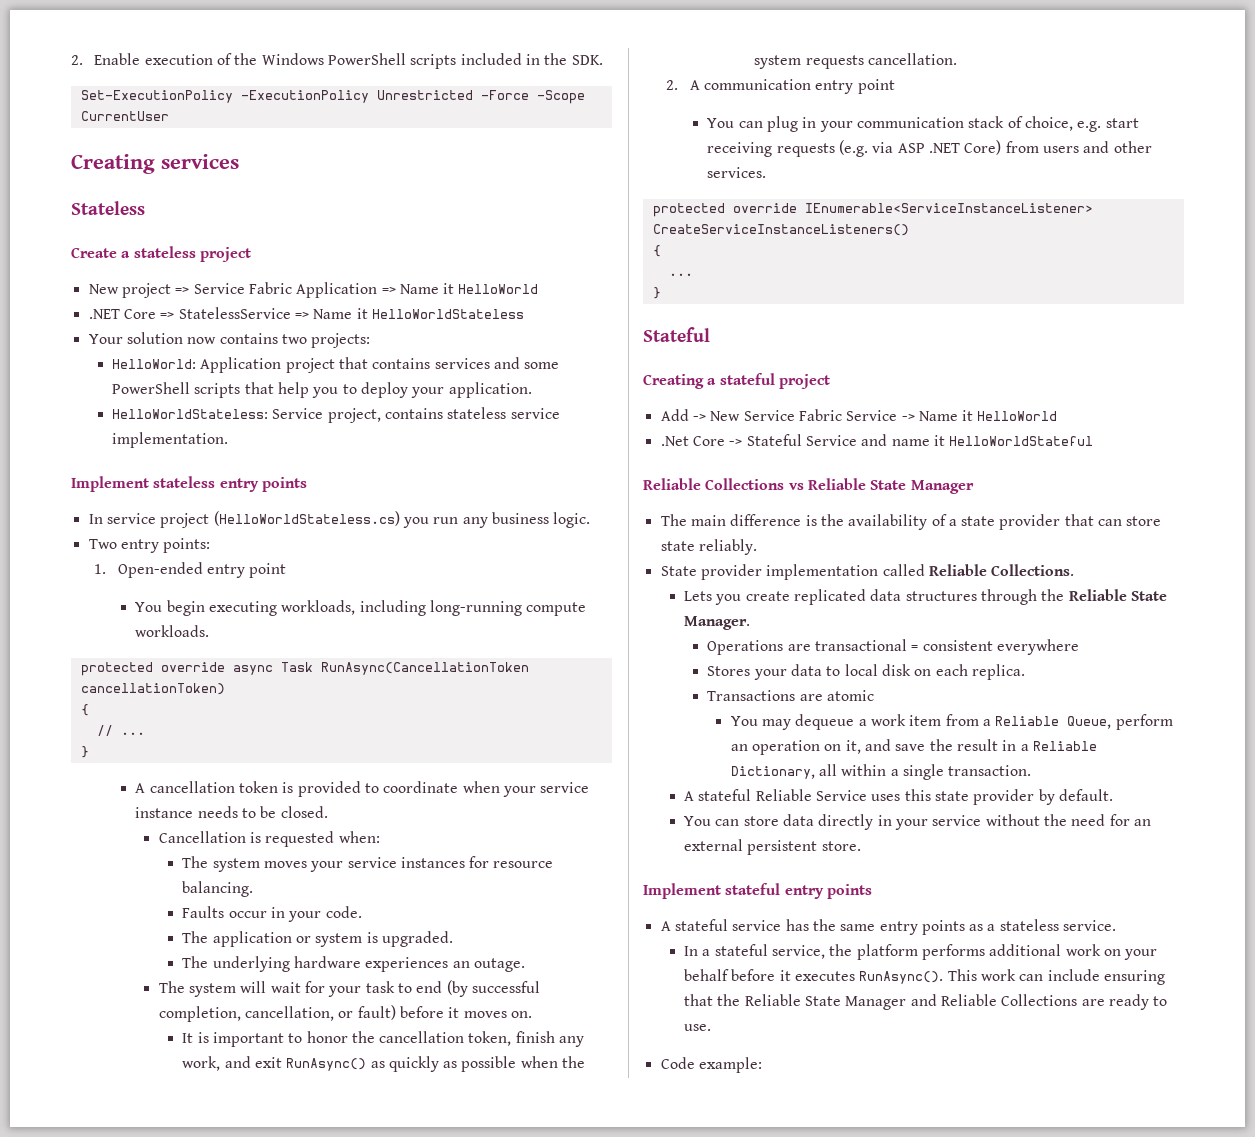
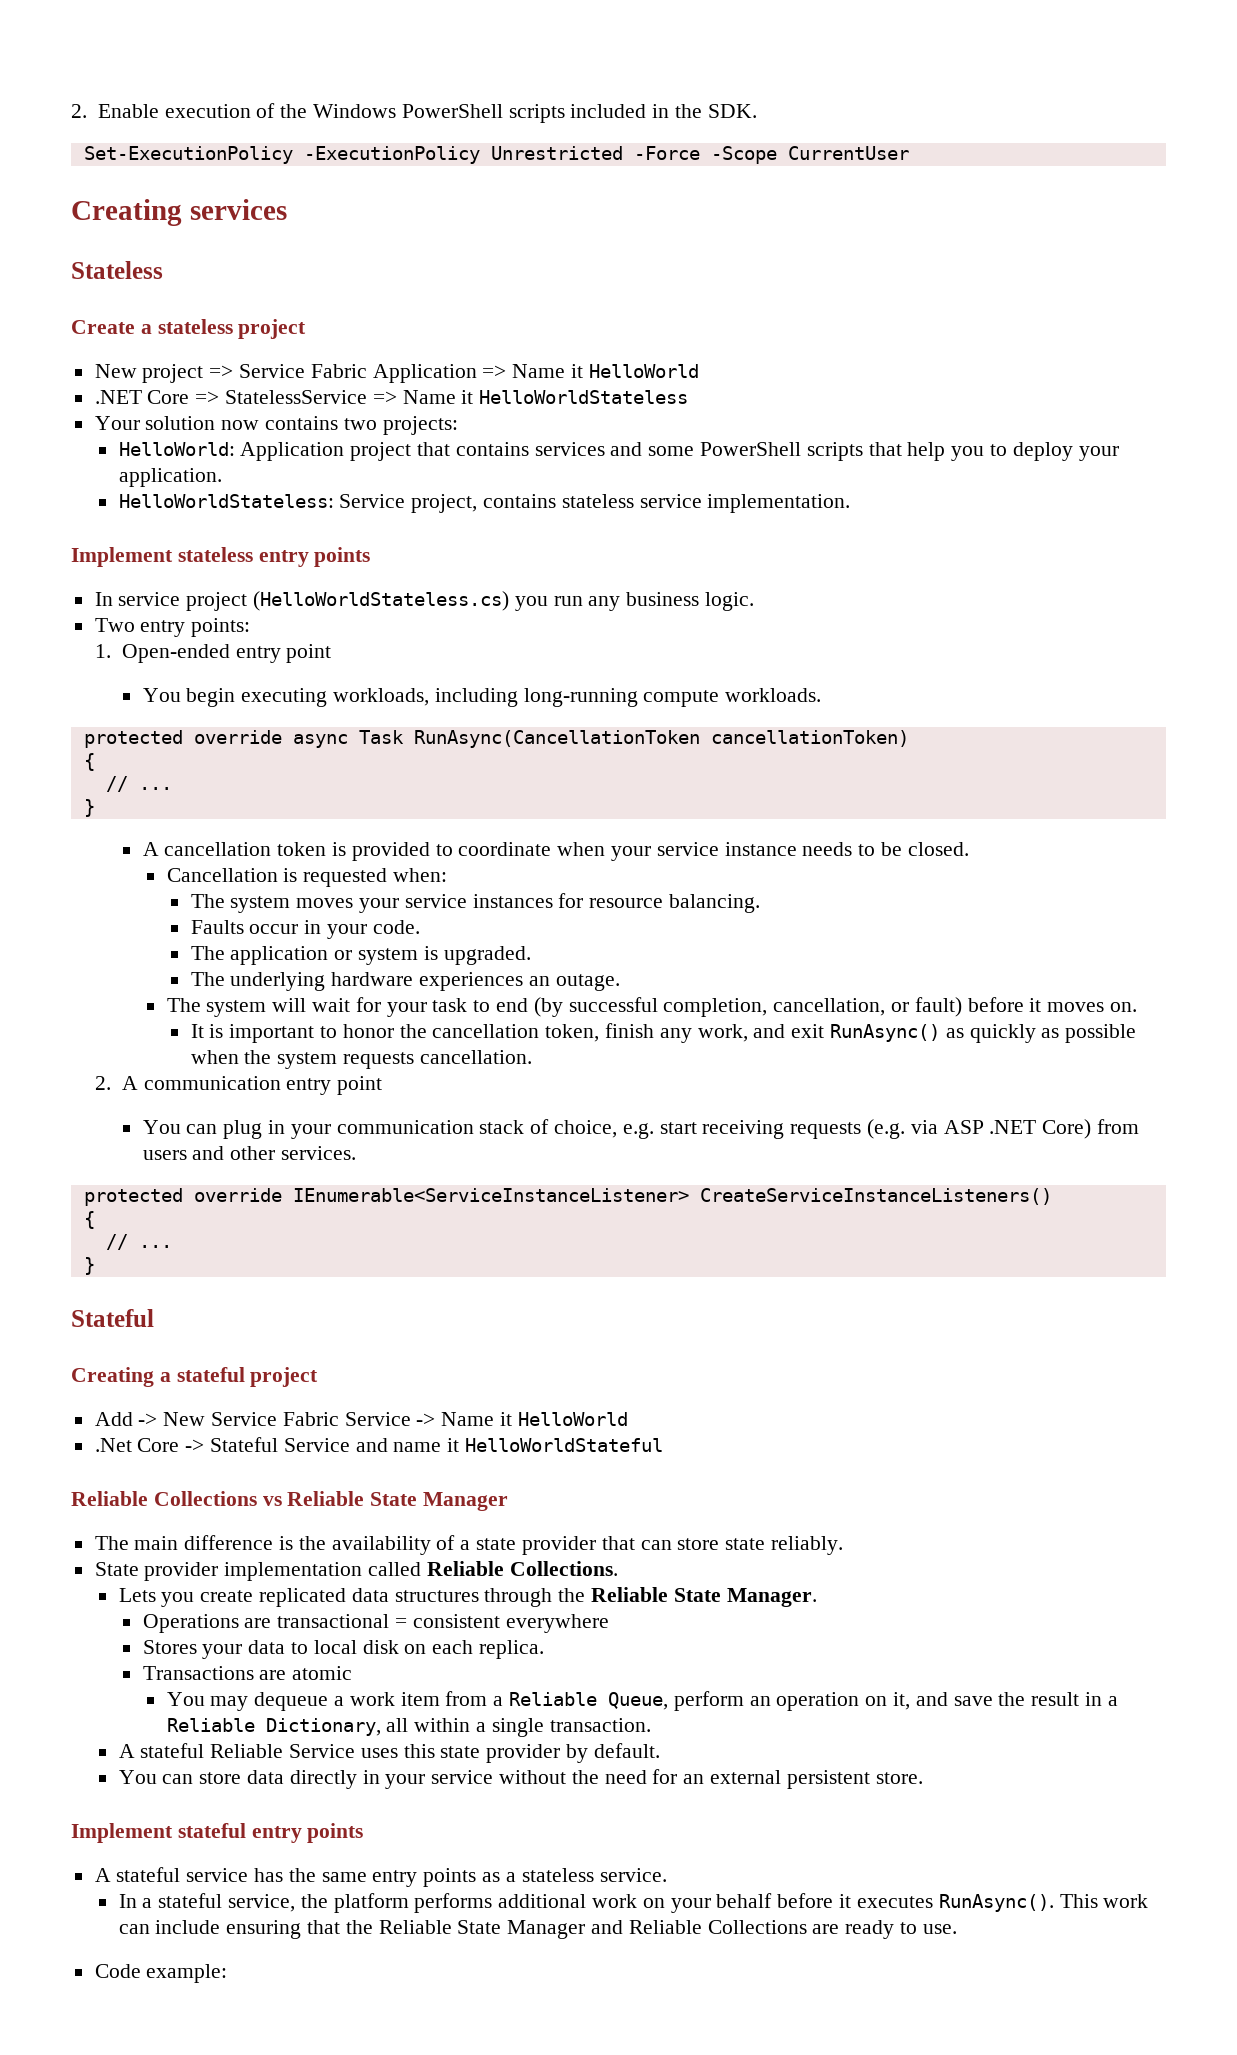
  protected override IEnumerable<ServiceInstanceListener> CreateServiceInstanceListeners()
  {
- ...
+ // ...

